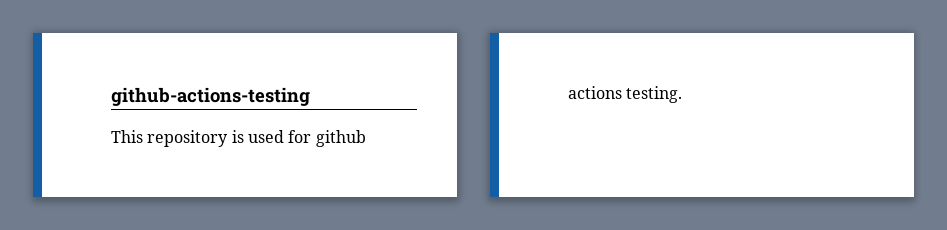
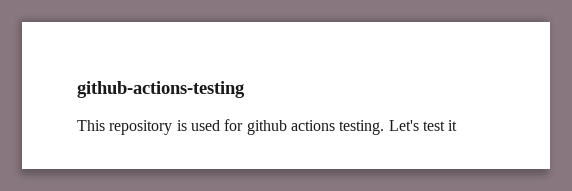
+ Let's test it

